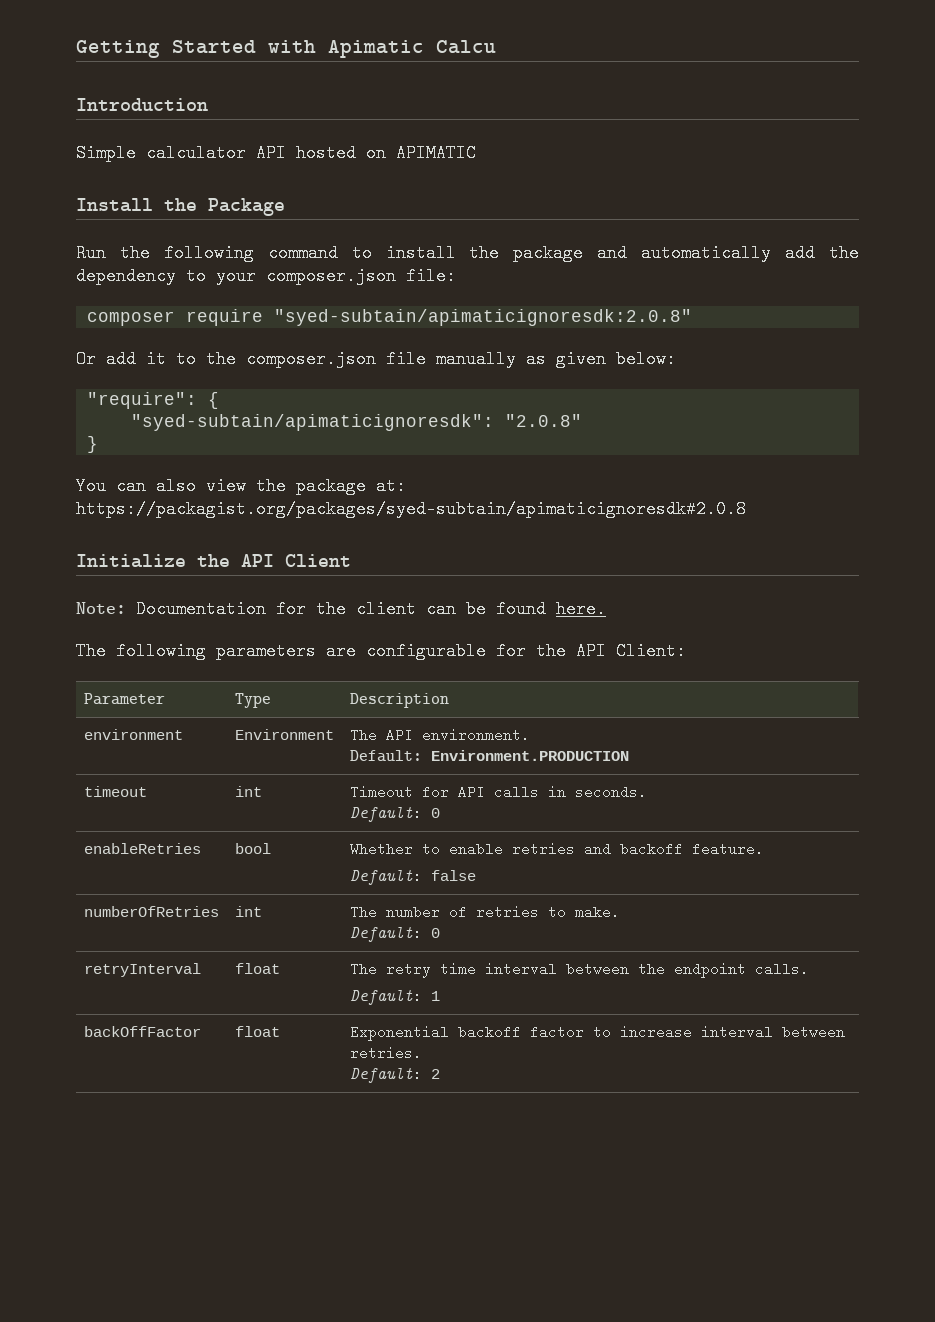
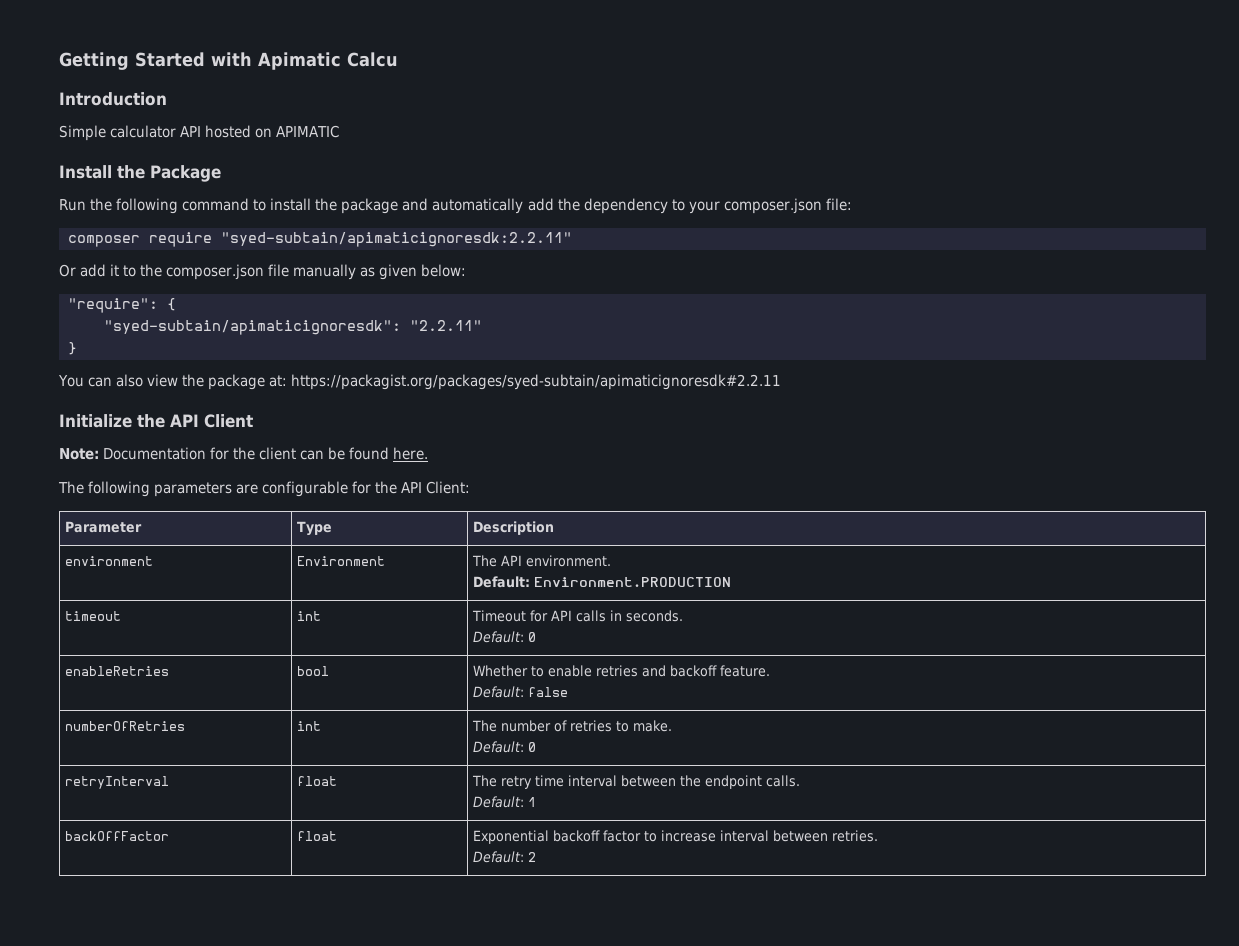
- composer require "syed-subtain/apimaticignoresdk:2.0.8"
+ composer require "syed-subtain/apimaticignoresdk:2.2.11"
- "syed-subtain/apimaticignoresdk": "2.0.8"
+ "syed-subtain/apimaticignoresdk": "2.2.11"
- You can also view the package at: https://packagist.org/packages/syed-subtain/apimaticignoresdk#2.0.8
+ You can also view the package at: https://packagist.org/packages/syed-subtain/apimaticignoresdk#2.2.11

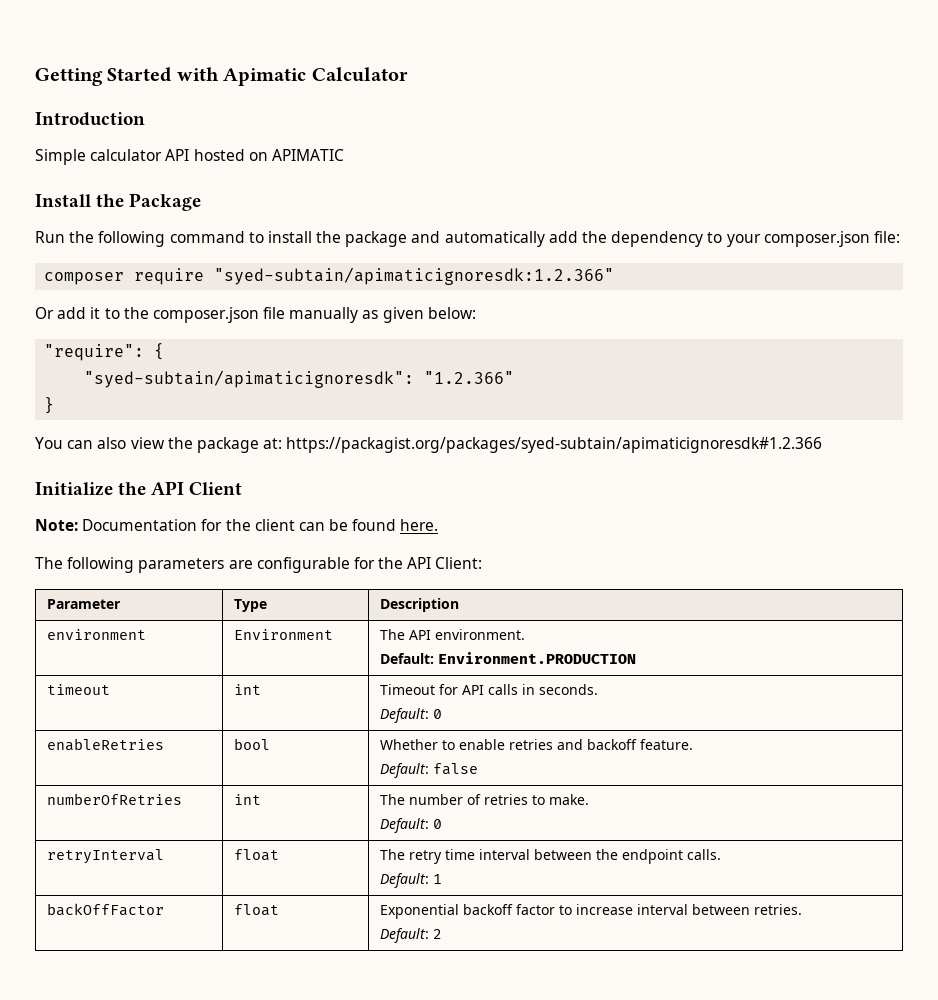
- Getting Started with Apimatic Calcu
+ Getting Started with Apimatic Calculator
- composer require "syed-subtain/apimaticignoresdk:2.2.11"
+ composer require "syed-subtain/apimaticignoresdk:1.2.366"
- "syed-subtain/apimaticignoresdk": "2.2.11"
+ "syed-subtain/apimaticignoresdk": "1.2.366"
- You can also view the package at: https://packagist.org/packages/syed-subtain/apimaticignoresdk#2.2.11
+ You can also view the package at: https://packagist.org/packages/syed-subtain/apimaticignoresdk#1.2.366

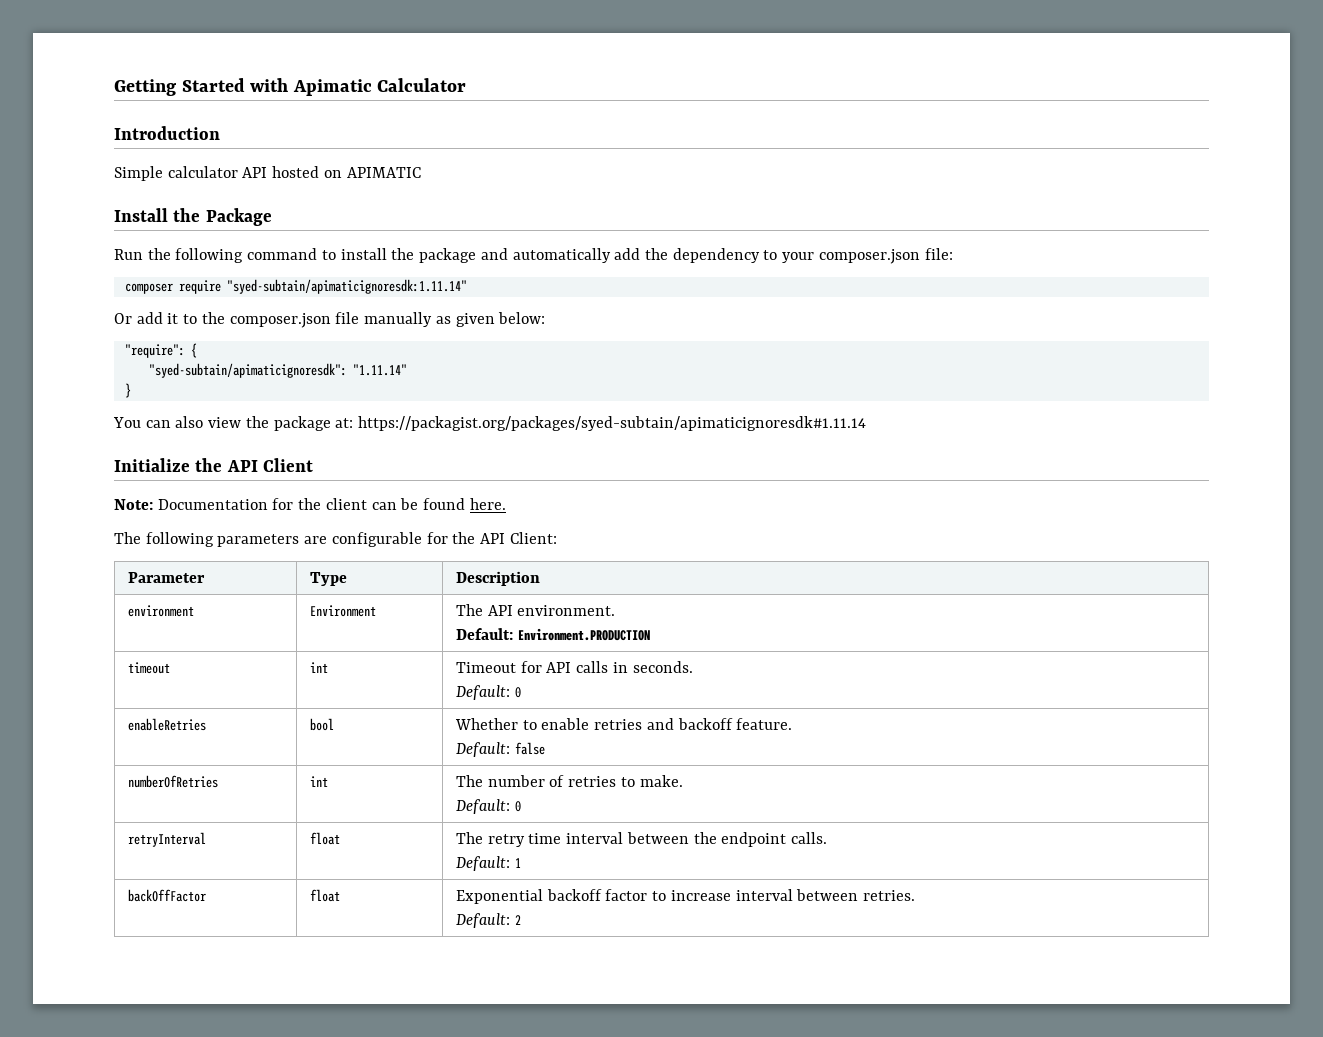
- composer require "syed-subtain/apimaticignoresdk:1.2.366"
+ composer require "syed-subtain/apimaticignoresdk:1.11.14"
- "syed-subtain/apimaticignoresdk": "1.2.366"
+ "syed-subtain/apimaticignoresdk": "1.11.14"
- You can also view the package at: https://packagist.org/packages/syed-subtain/apimaticignoresdk#1.2.366
+ You can also view the package at: https://packagist.org/packages/syed-subtain/apimaticignoresdk#1.11.14

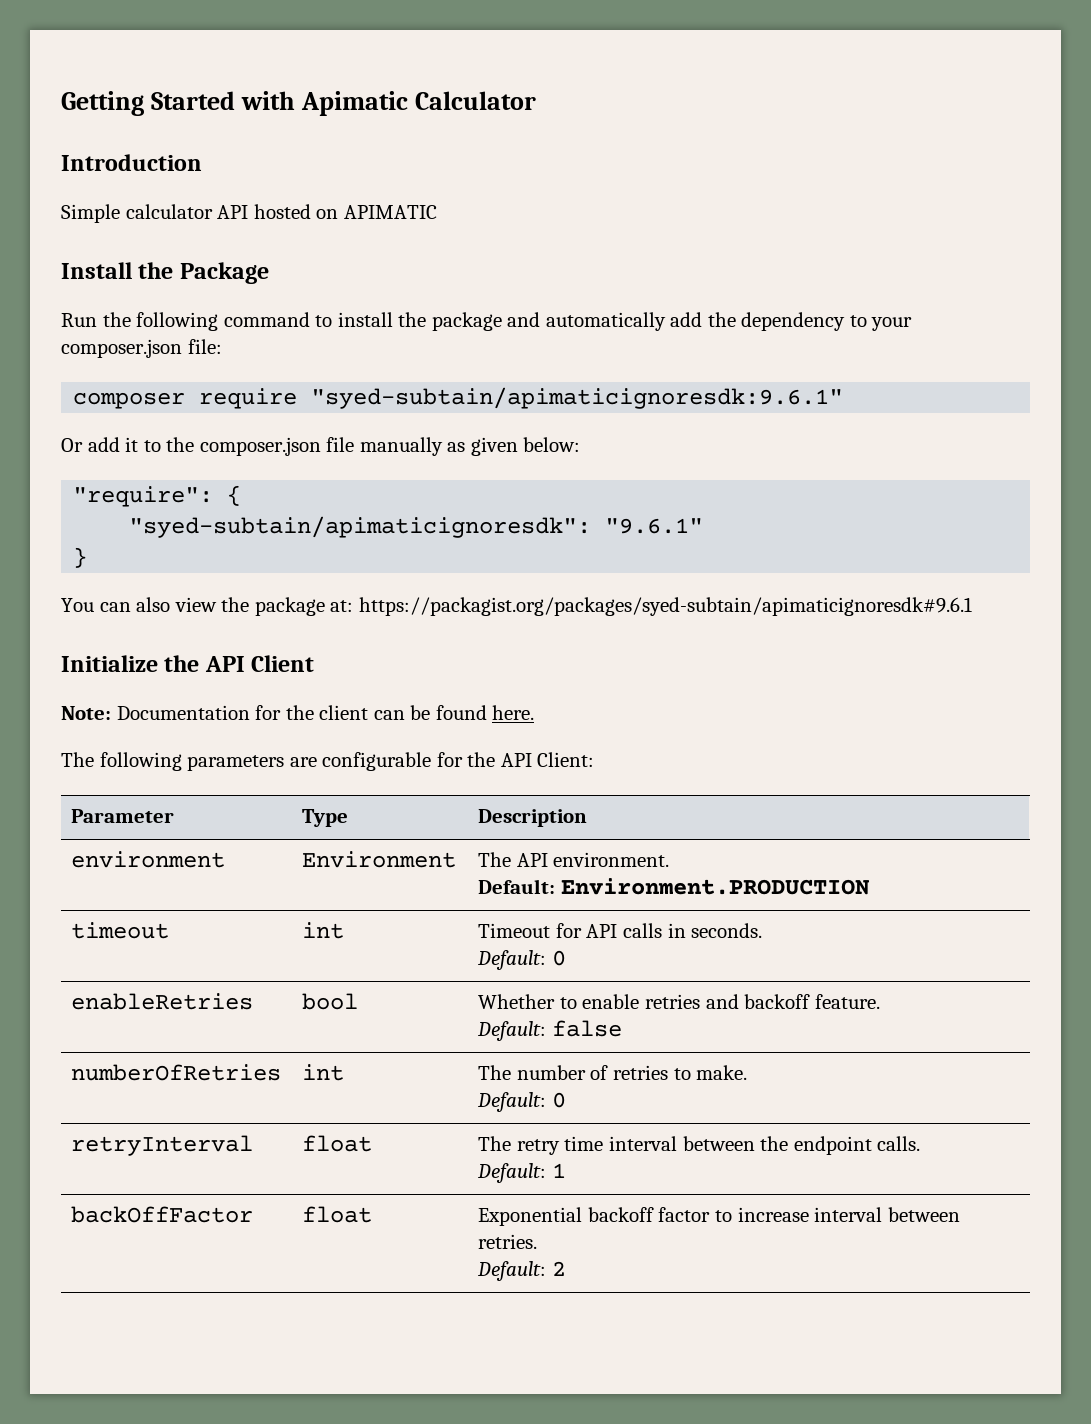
- composer require "syed-subtain/apimaticignoresdk:1.11.14"
+ composer require "syed-subtain/apimaticignoresdk:9.6.1"
- "syed-subtain/apimaticignoresdk": "1.11.14"
+ "syed-subtain/apimaticignoresdk": "9.6.1"
- You can also view the package at: https://packagist.org/packages/syed-subtain/apimaticignoresdk#1.11.14
+ You can also view the package at: https://packagist.org/packages/syed-subtain/apimaticignoresdk#9.6.1

